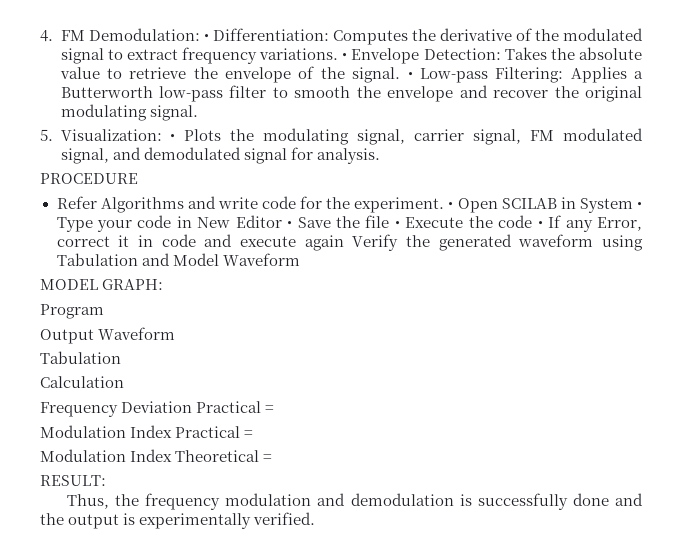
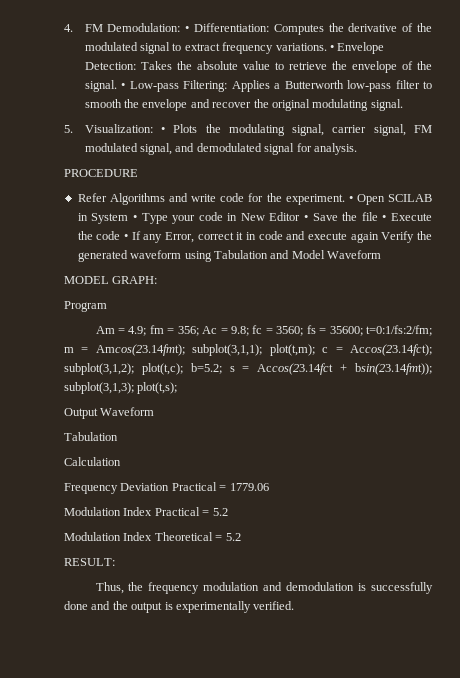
+ Am = 4.9; fm = 356; Ac = 9.8; fc = 3560; fs = 35600; t=0:1/fs:2/fm; m = Amcos(23.14fmt); subplot(3,1,1); plot(t,m); c = Accos(23.14fct); subplot(3,1,2); plot(t,c); b=5.2; s = Accos(23.14fct + bsin(23.14fmt)); subplot(3,1,3); plot(t,s);
- Frequency Deviation Practical =
+ Frequency Deviation Practical = 1779.06
- Modulation Index Practical =
+ Modulation Index Practical = 5.2
- Modulation Index Theoretical =
+ Modulation Index Theoretical = 5.2

